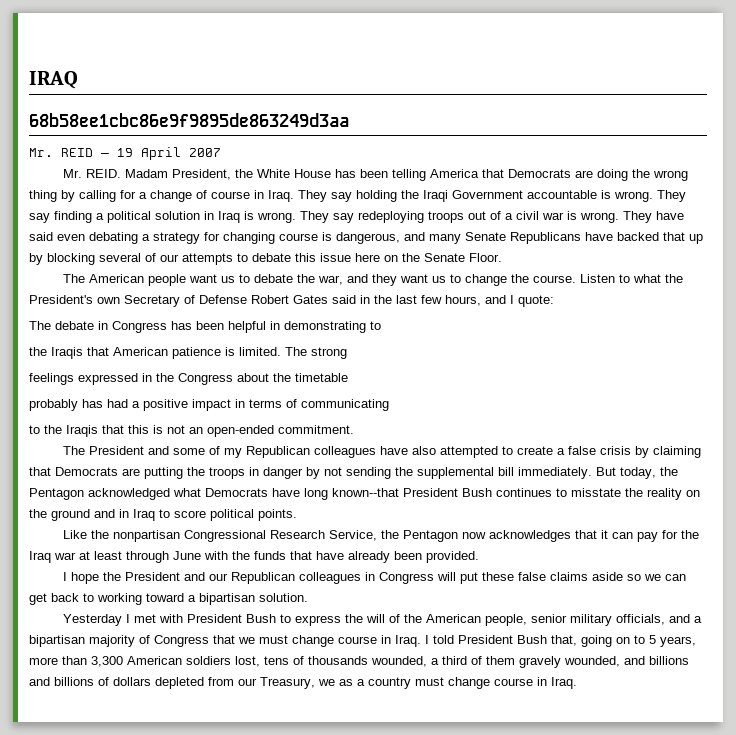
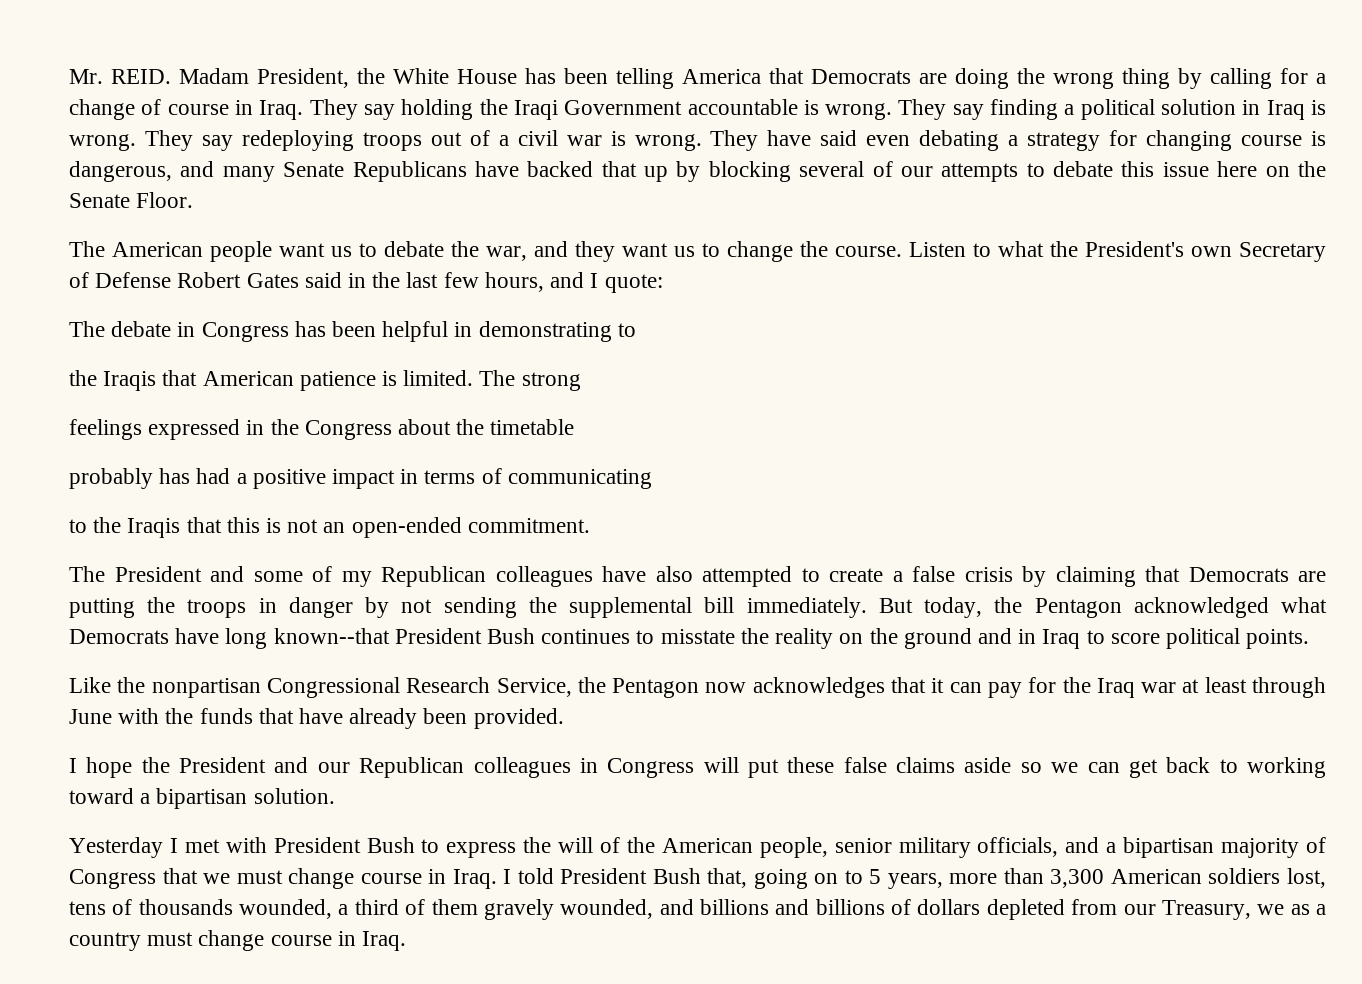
- IRAQ
- 68b58ee1cbc86e9f9895de863249d3aa
- Mr. REID — 19 April 2007

